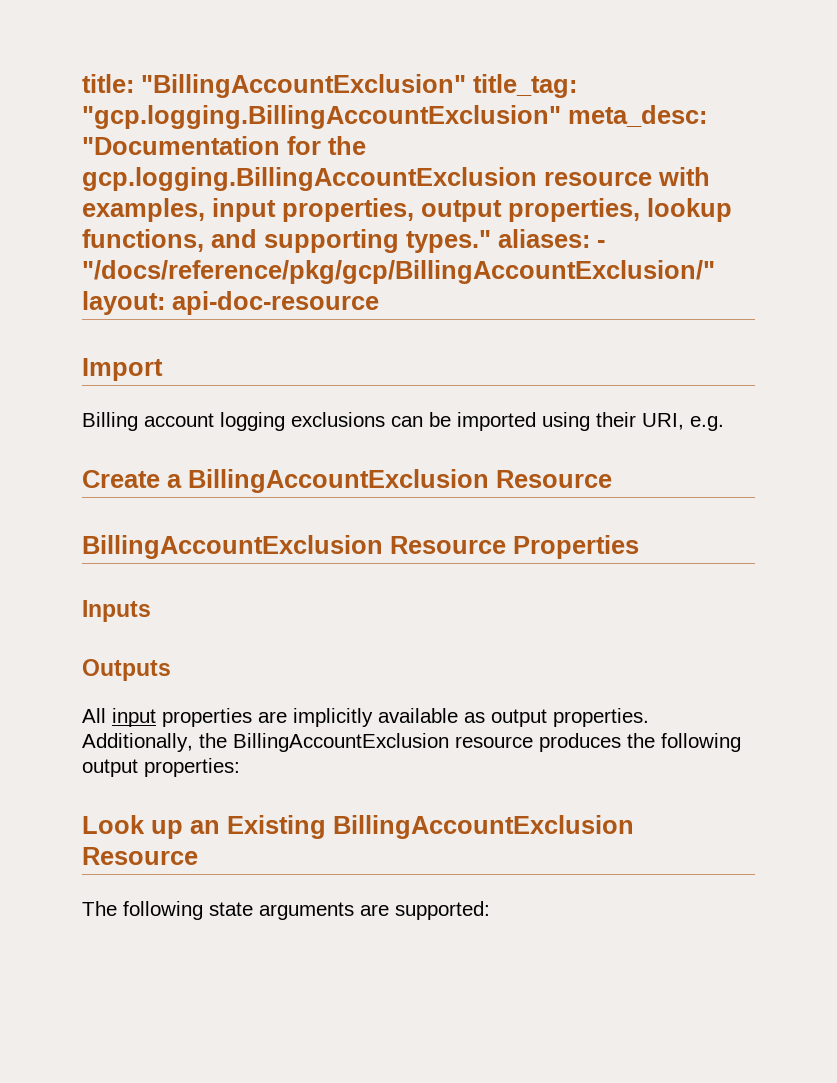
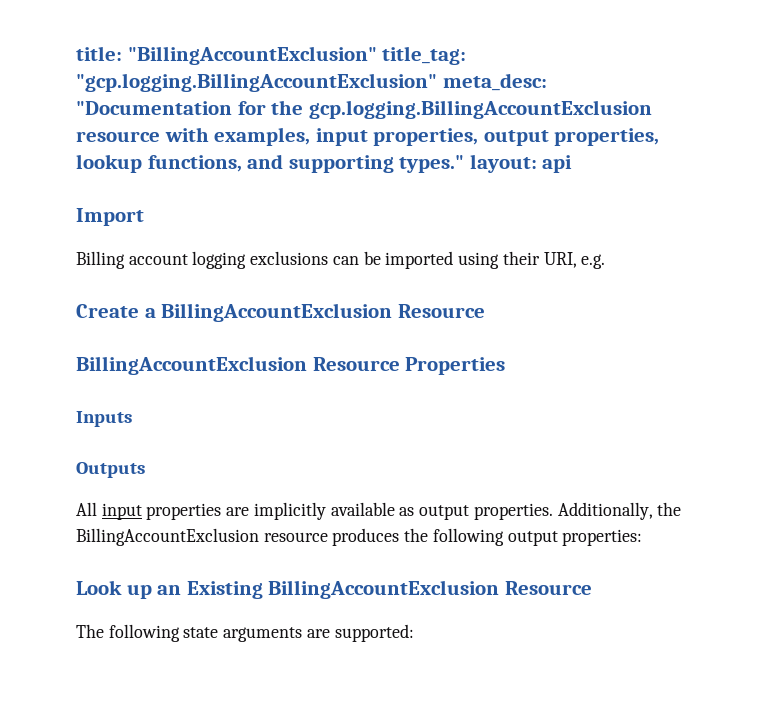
- title: "BillingAccountExclusion" title_tag: "gcp.logging.BillingAccountExclusion" meta_desc: "Documentation for the gcp.logging.BillingAccountExclusion resource with examples, input properties, output properties, lookup functions, and supporting types." aliases: - "/docs/reference/pkg/gcp/BillingAccountExclusion/" layout: api-doc-resource
+ title: "BillingAccountExclusion" title_tag: "gcp.logging.BillingAccountExclusion" meta_desc: "Documentation for the gcp.logging.BillingAccountExclusion resource with examples, input properties, output properties, lookup functions, and supporting types." layout: api

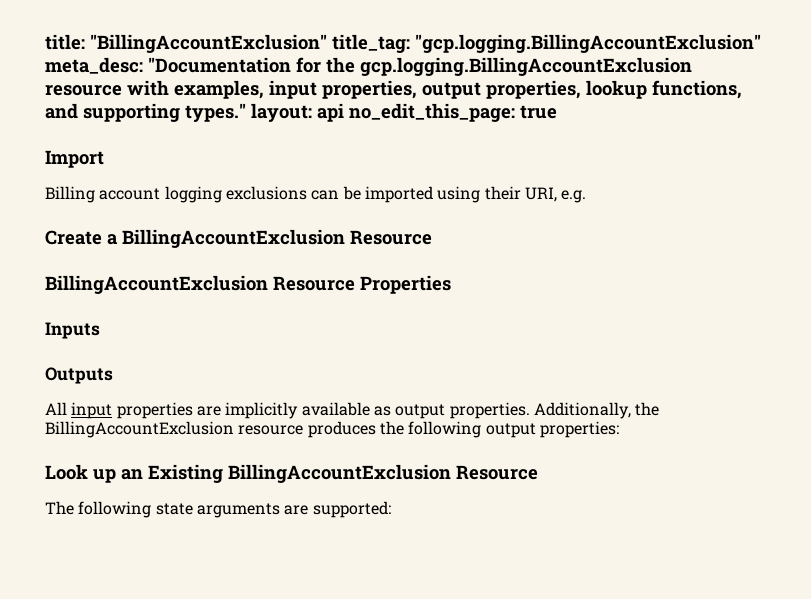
- title: "BillingAccountExclusion" title_tag: "gcp.logging.BillingAccountExclusion" meta_desc: "Documentation for the gcp.logging.BillingAccountExclusion resource with examples, input properties, output properties, lookup functions, and supporting types." layout: api
+ title: "BillingAccountExclusion" title_tag: "gcp.logging.BillingAccountExclusion" meta_desc: "Documentation for the gcp.logging.BillingAccountExclusion resource with examples, input properties, output properties, lookup functions, and supporting types." layout: api no_edit_this_page: true

